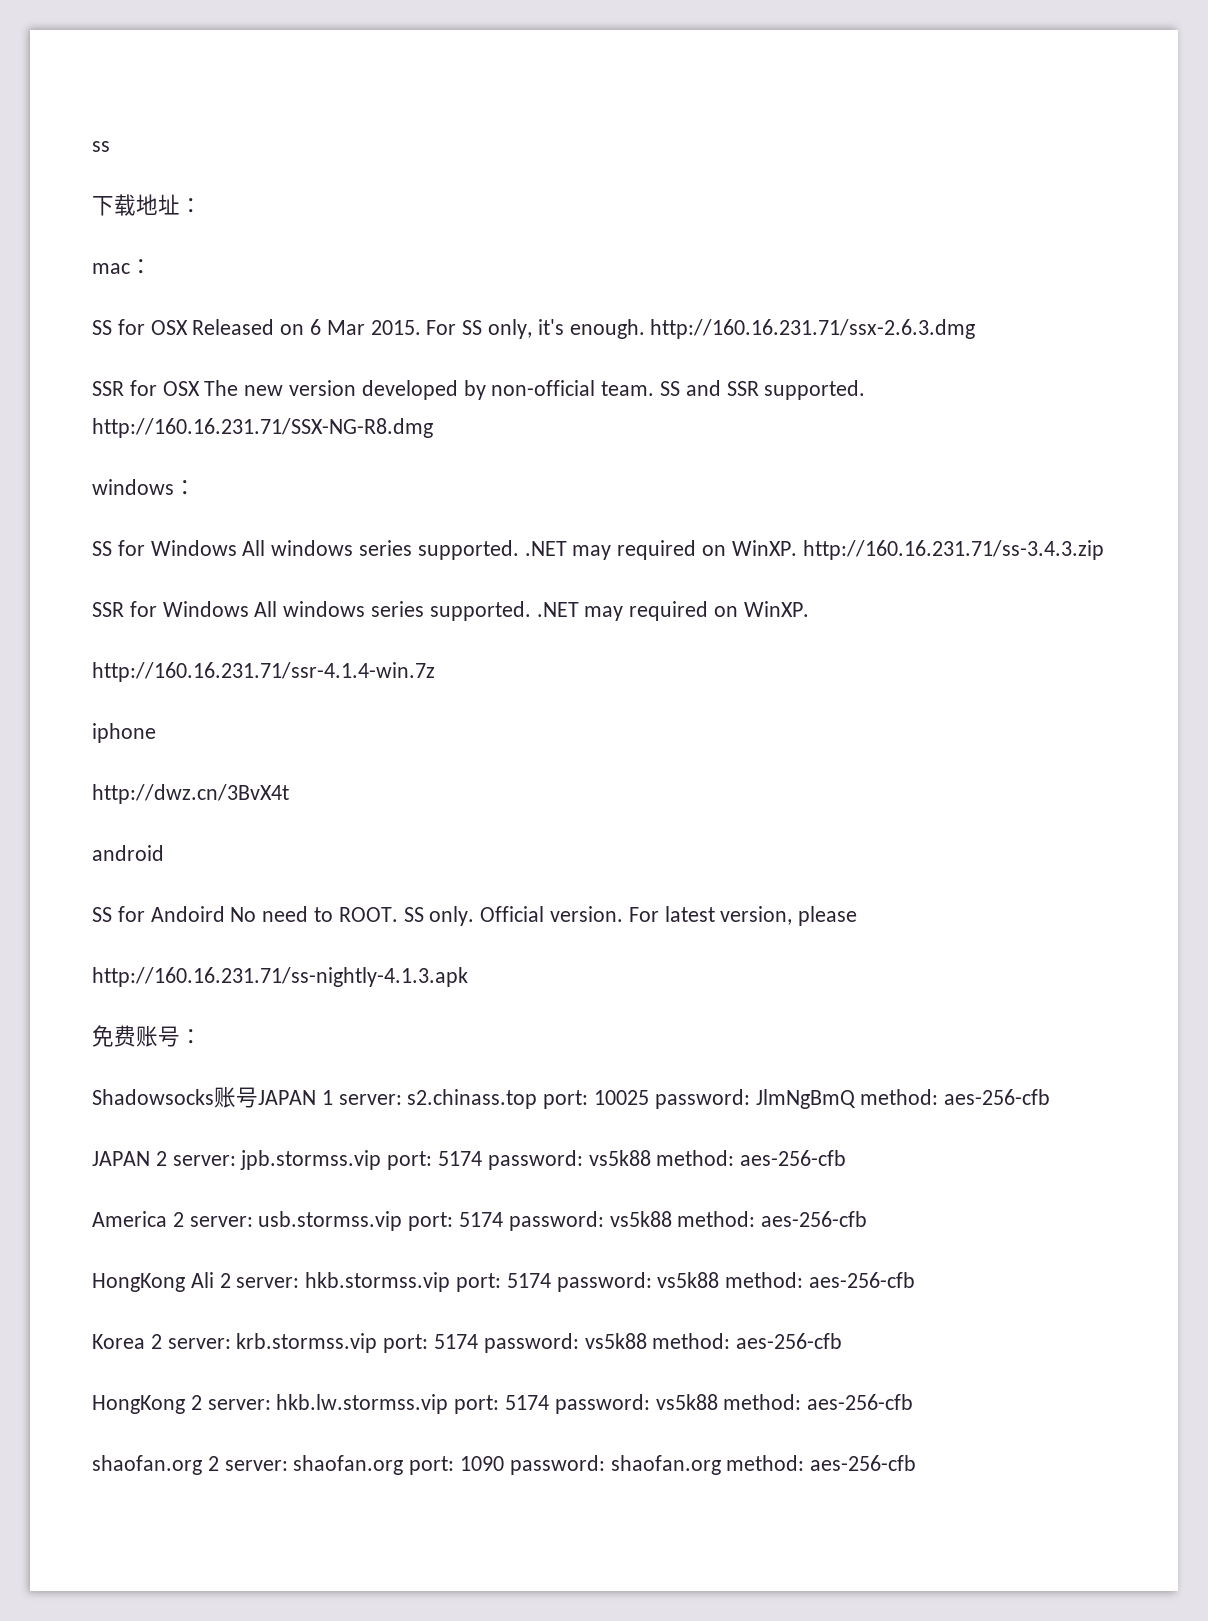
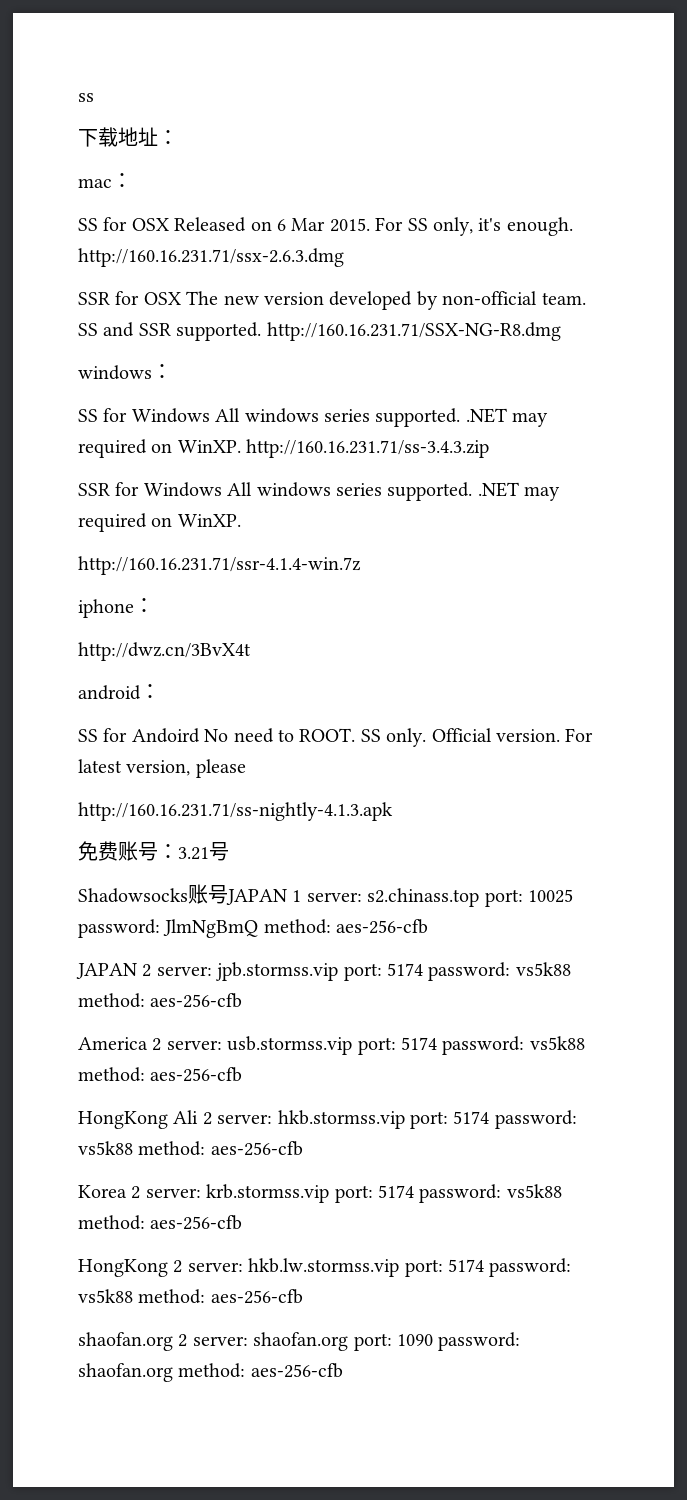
- iphone
+ iphone：
- android
+ android：
- 免费账号：
+ 免费账号：3.21号

